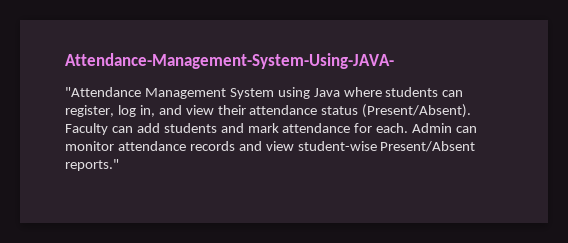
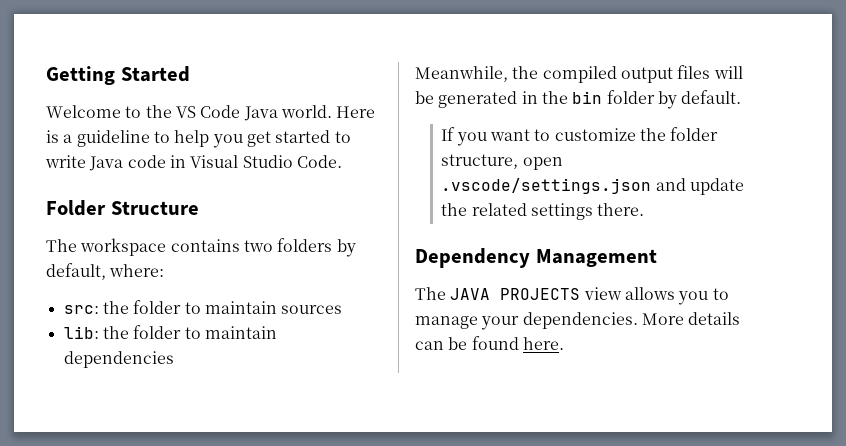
- Attendance-Management-System-Using-JAVA-
- "Attendance Management System using Java where students can register, log in, and view their attendance status (Present/Absent). Faculty can add students and mark attendance for each. Admin can monitor attendance records and view student-wise Present/Absent reports."
+ Getting Started
+ Welcome to the VS Code Java world. Here is a guideline to help you get started to write Java code in Visual Studio Code.
+ Folder Structure
+ The workspace contains two folders by default, where:
+ src: the folder to maintain sources
+ lib: the folder to maintain dependencies
+ Meanwhile, the compiled output files will be generated in the bin folder by default.
+ If you want to customize the folder structure, open .vscode/settings.json and update the related settings there.
+ Dependency Management
+ The JAVA PROJECTS view allows you to manage your dependencies. More details can be found here.

